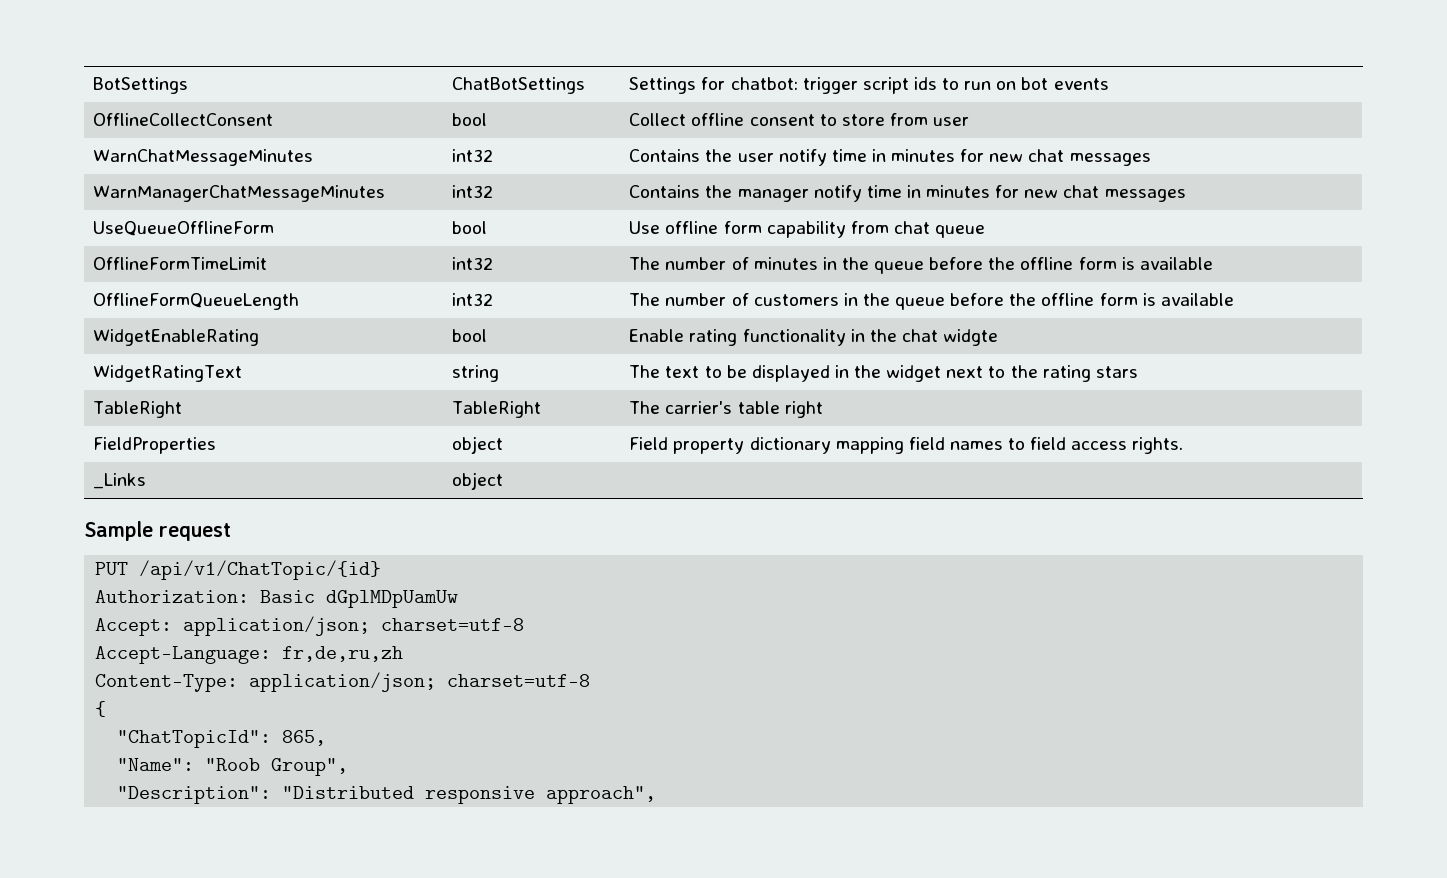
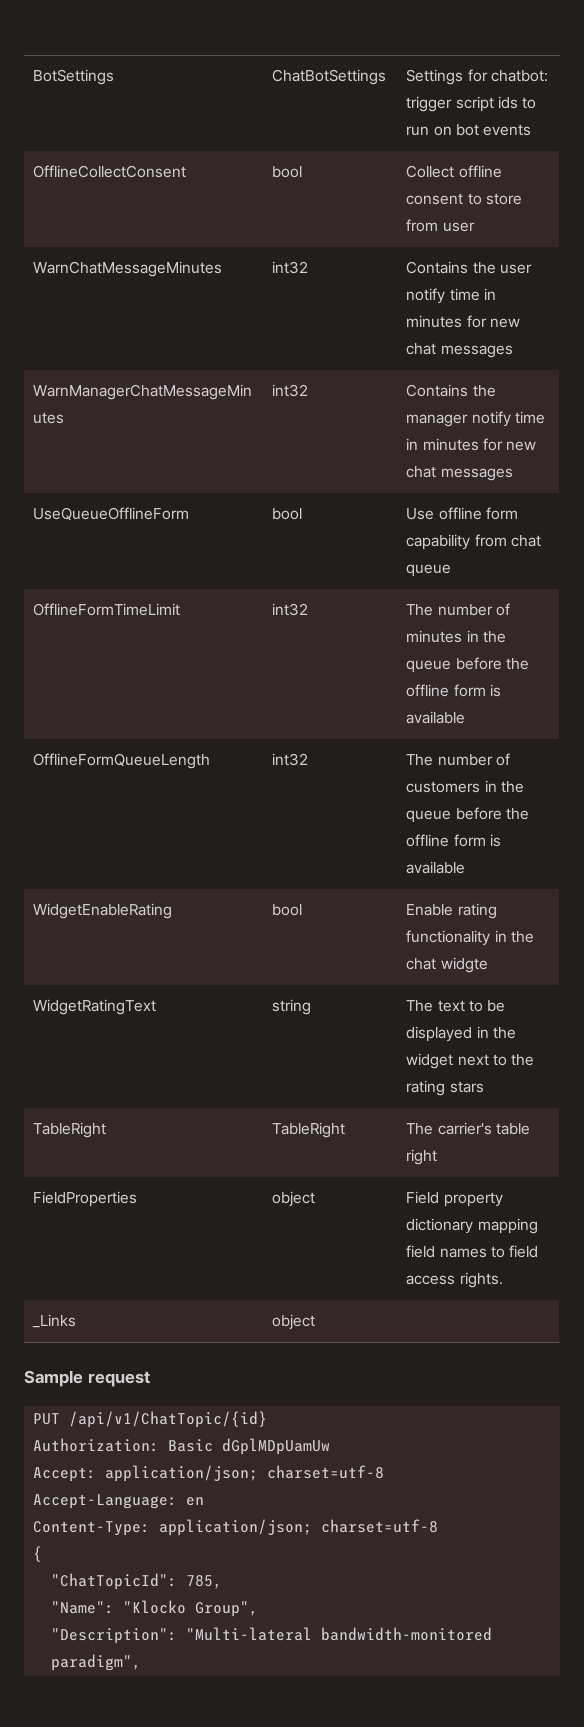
- Accept-Language: fr,de,ru,zh
+ Accept-Language: en
- "ChatTopicId": 865,
+ "ChatTopicId": 785,
- "Name": "Roob Group",
+ "Name": "Klocko Group",
- "Description": "Distributed responsive approach",
+ "Description": "Multi-lateral bandwidth-monitored paradigm",

